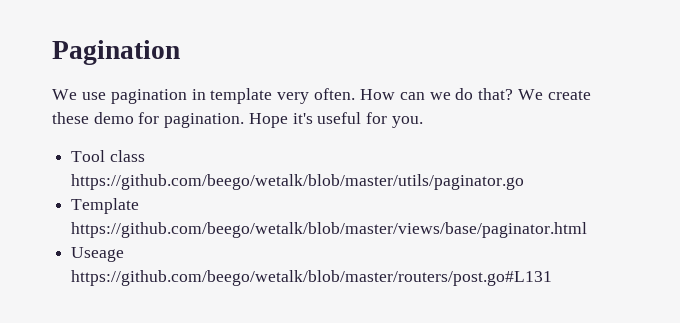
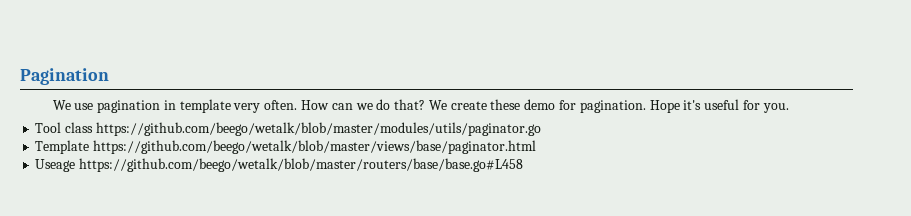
- Tool class https://github.com/beego/wetalk/blob/master/utils/paginator.go
+ Tool class https://github.com/beego/wetalk/blob/master/modules/utils/paginator.go
- Useage https://github.com/beego/wetalk/blob/master/routers/post.go#L131
+ Useage https://github.com/beego/wetalk/blob/master/routers/base/base.go#L458

